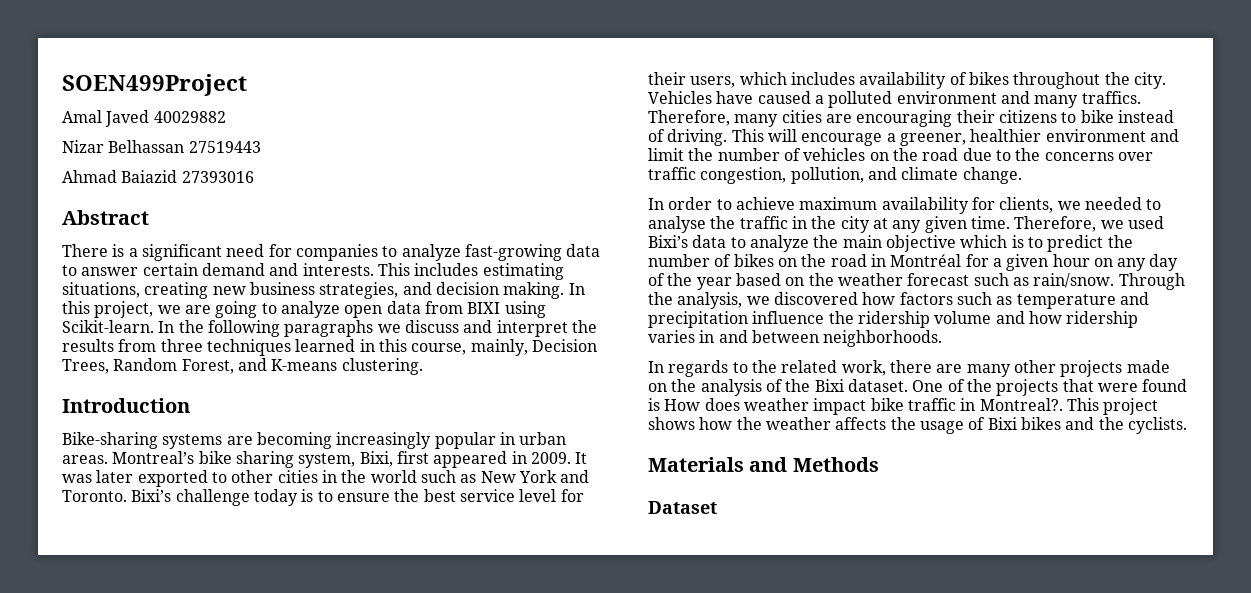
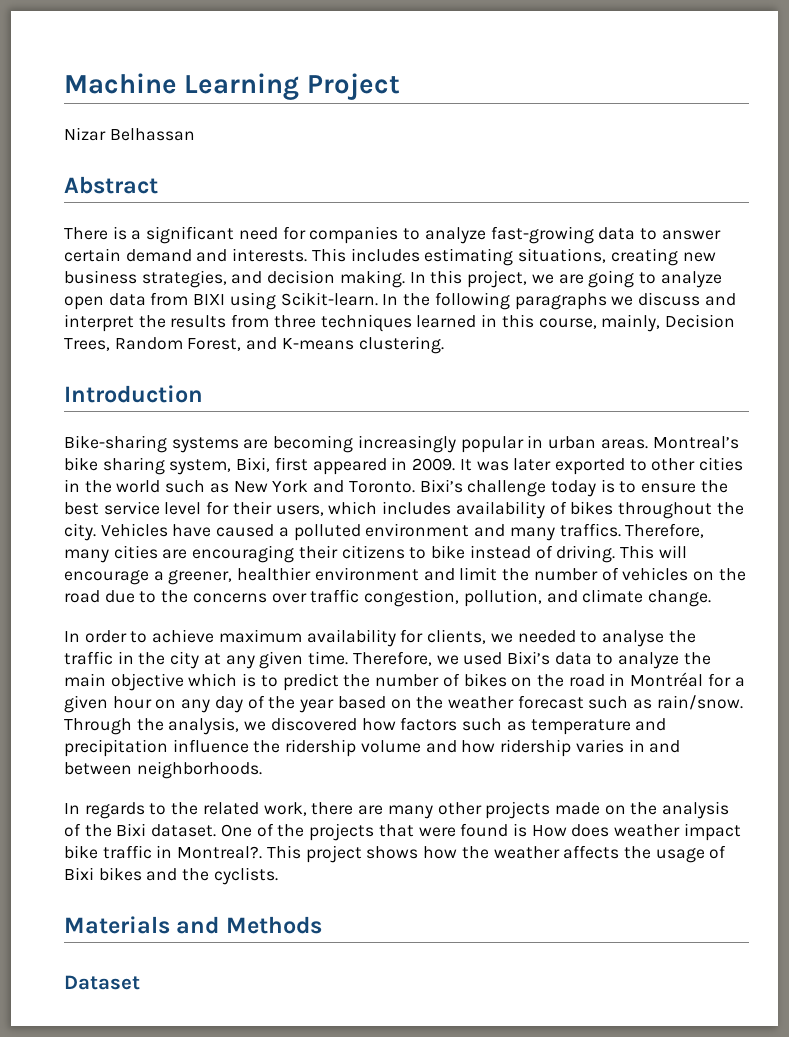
- SOEN499Project
- Amal Javed 40029882
- Nizar Belhassan 27519443
- Ahmad Baiazid 27393016
+ Machine Learning Project
+ Nizar Belhassan

